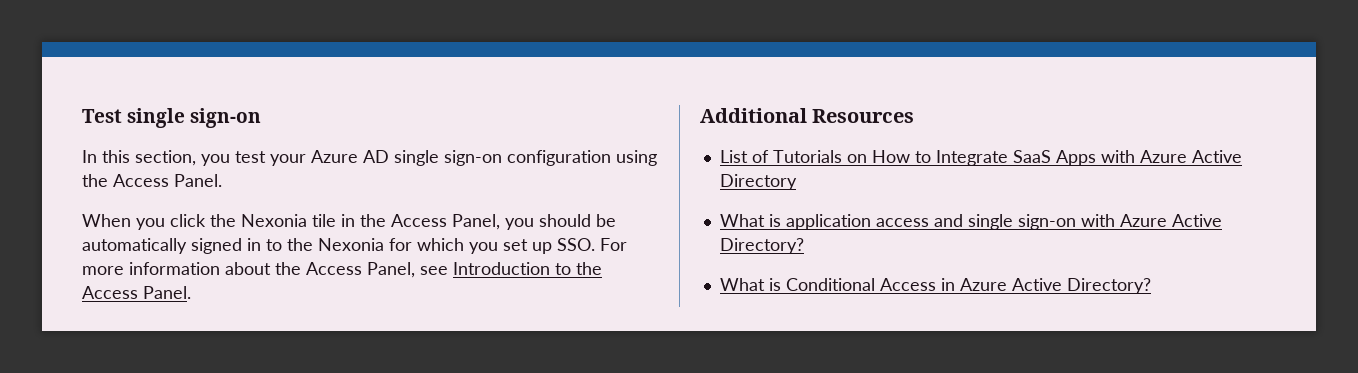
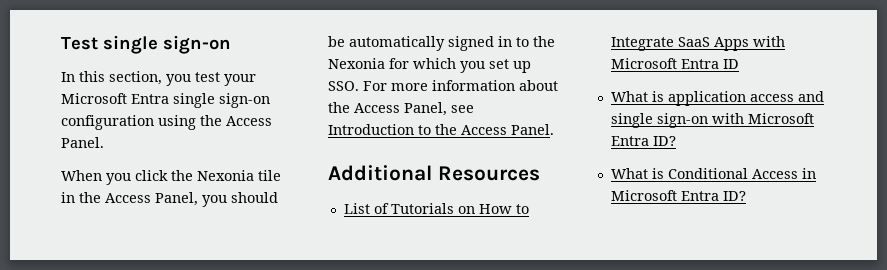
- In this section, you test your Azure AD single sign-on configuration using the Access Panel.
+ In this section, you test your Microsoft Entra single sign-on configuration using the Access Panel.
- List of Tutorials on How to Integrate SaaS Apps with Azure Active Directory
+ List of Tutorials on How to Integrate SaaS Apps with Microsoft Entra ID
- What is application access and single sign-on with Azure Active Directory?
+ What is application access and single sign-on with Microsoft Entra ID?
- What is Conditional Access in Azure Active Directory?
+ What is Conditional Access in Microsoft Entra ID?

